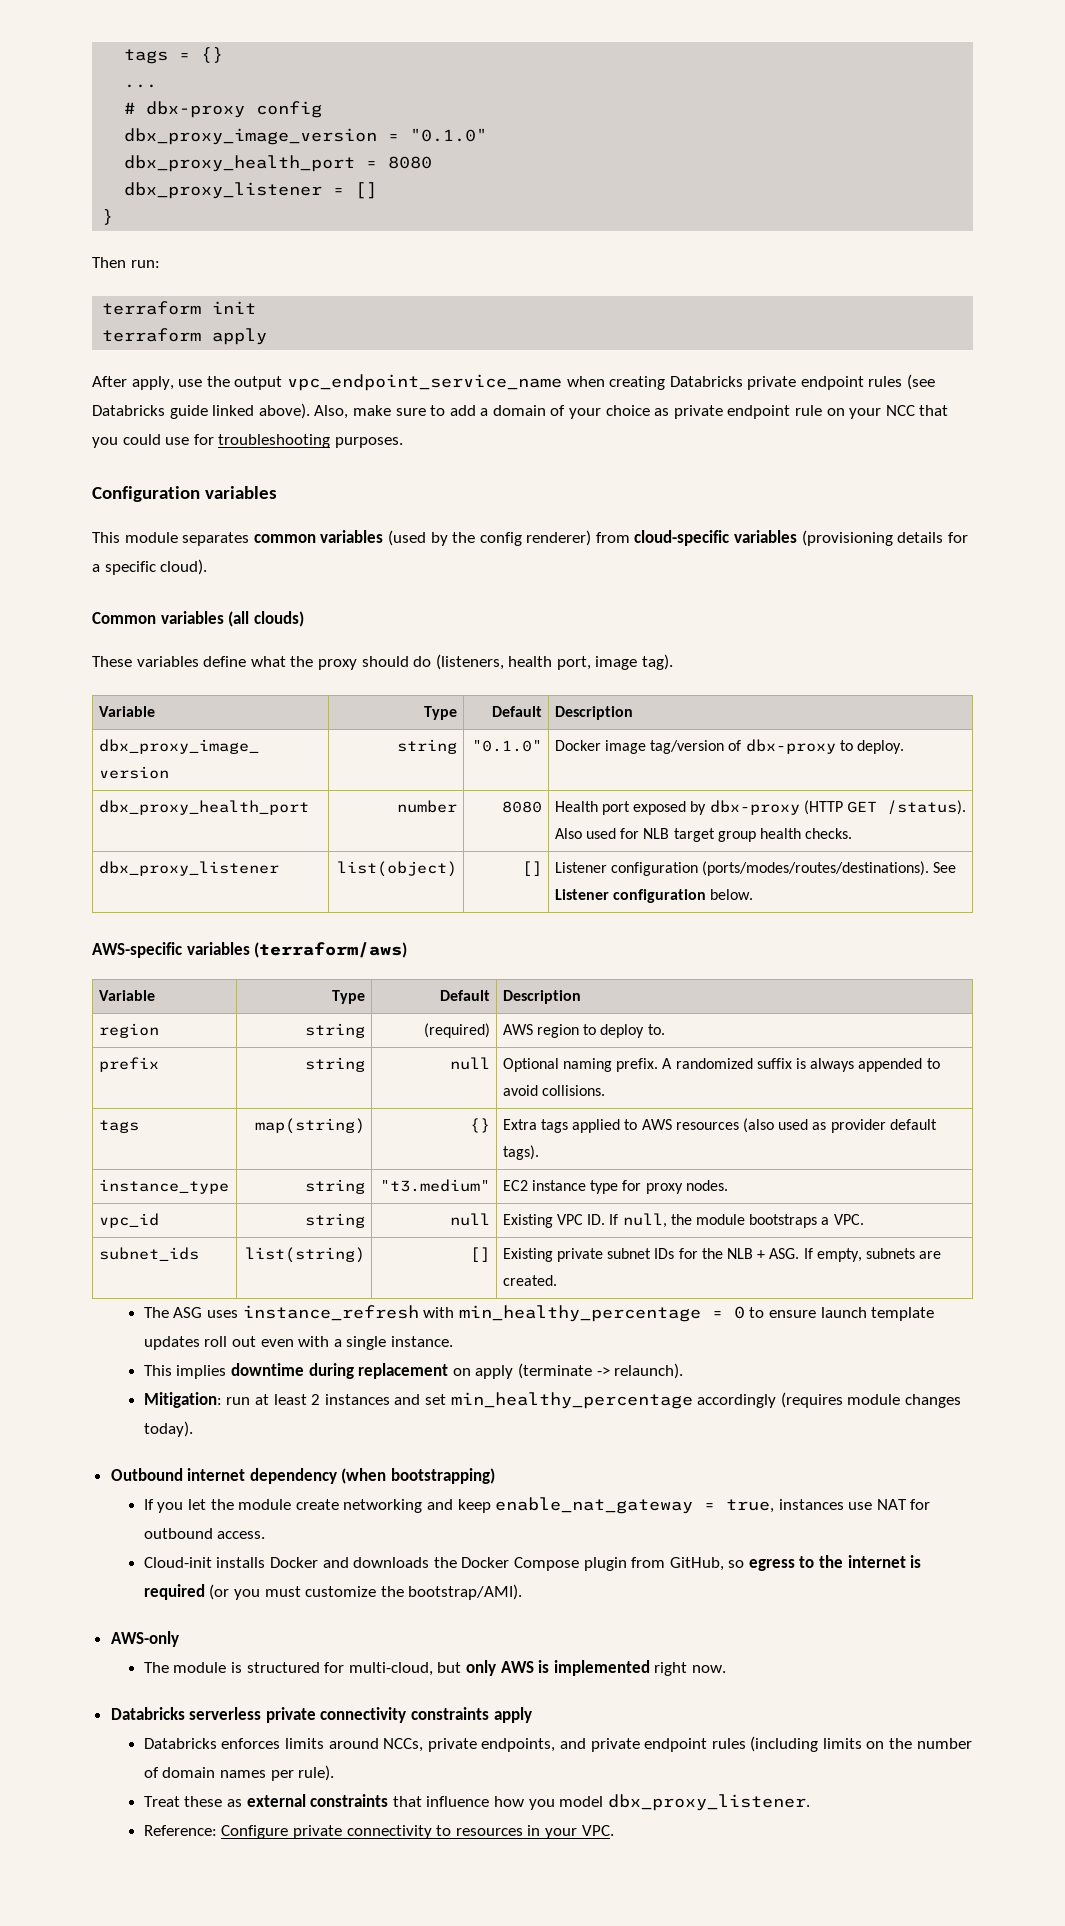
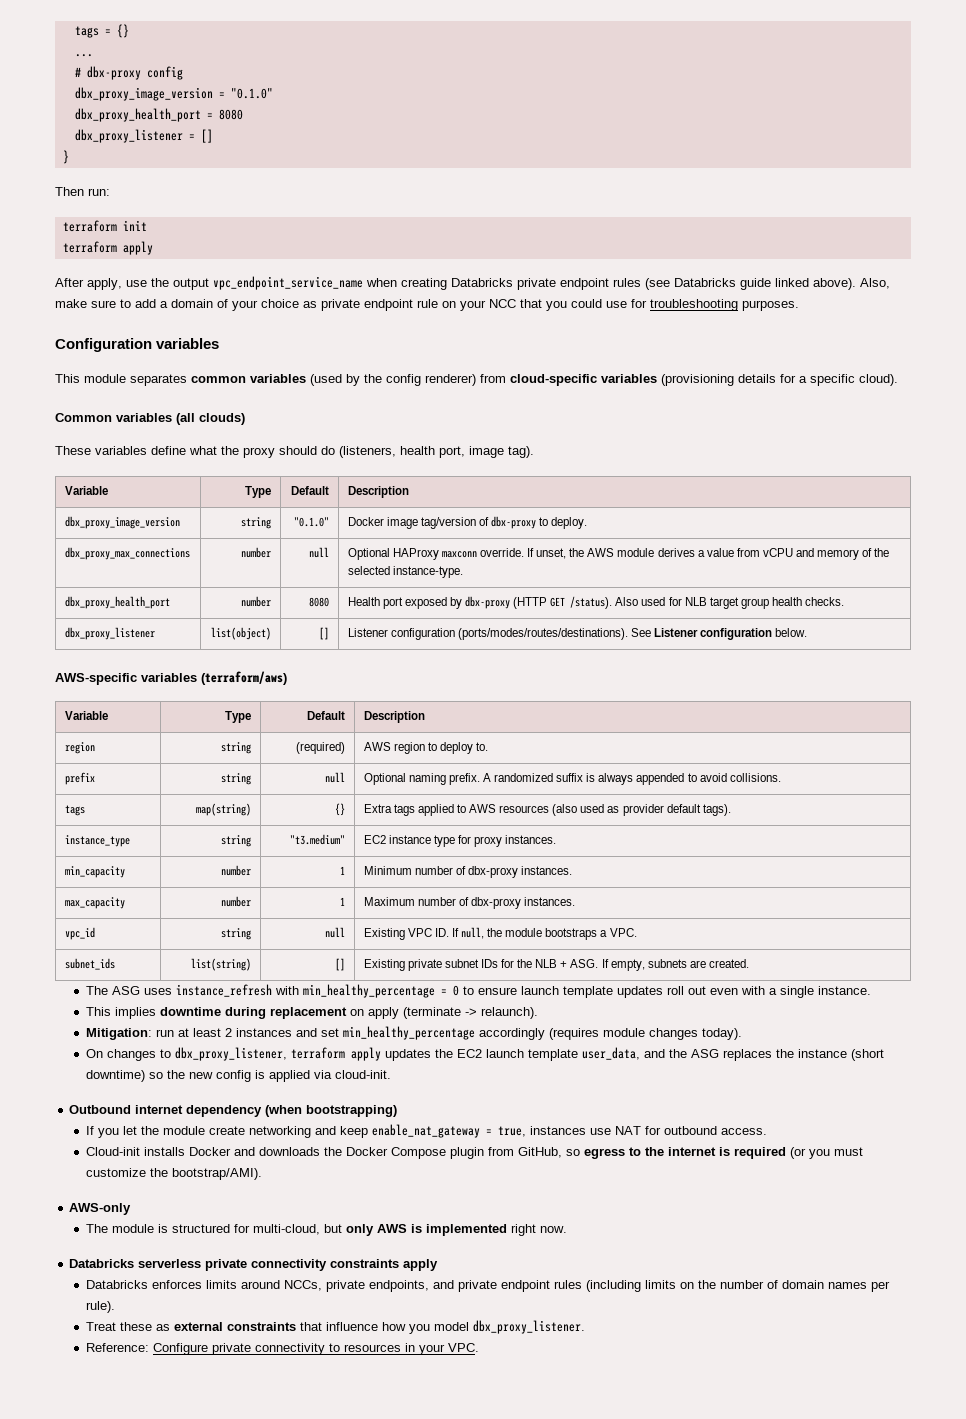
+ dbx_proxy_max_connections | number | null | Optional HAProxy maxconn override. If unset, the AWS module derives a value from vCPU and memory of the selected instance-type.
- instance_type | string | "t3.medium" | EC2 instance type for proxy nodes.
+ instance_type | string | "t3.medium" | EC2 instance type for proxy instances.
+ min_capacity | number | 1 | Minimum number of dbx-proxy instances.
+ max_capacity | number | 1 | Maximum number of dbx-proxy instances.
+ On changes to dbx_proxy_listener, terraform apply updates the EC2 launch template user_data, and the ASG replaces the instance (short downtime) so the new config is applied via cloud-init.

